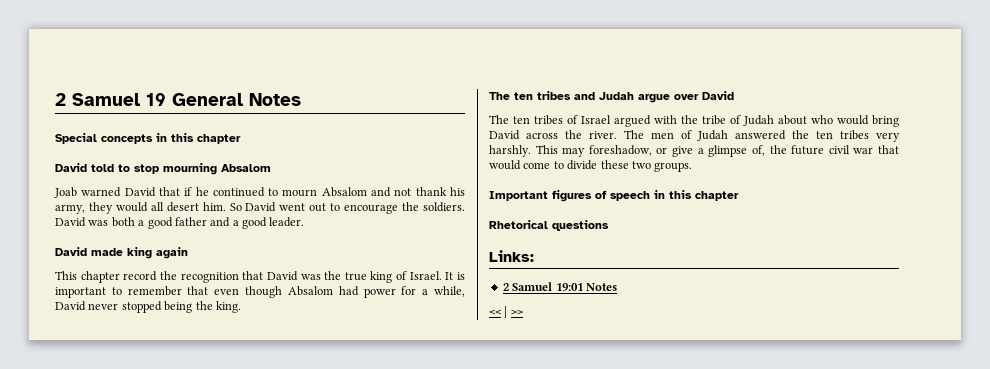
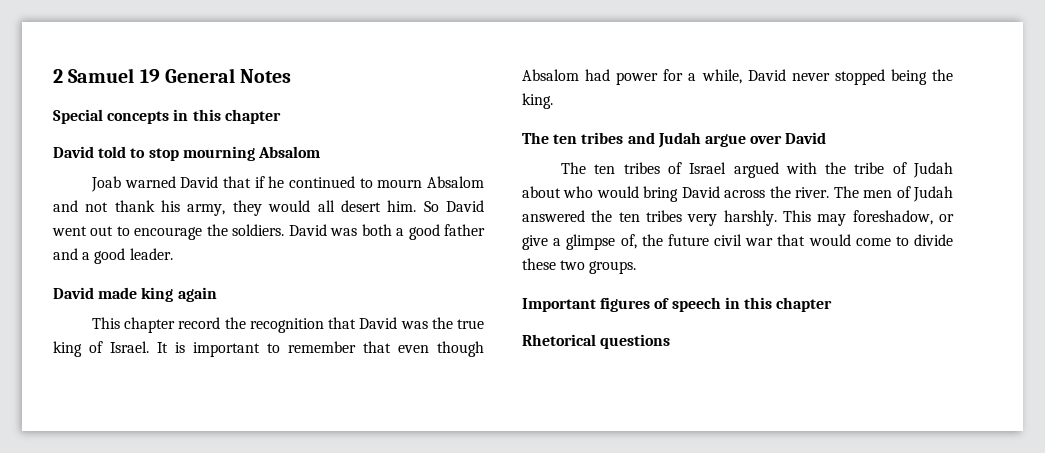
- Links:
- 2 Samuel 19:01 Notes
- << | >>

